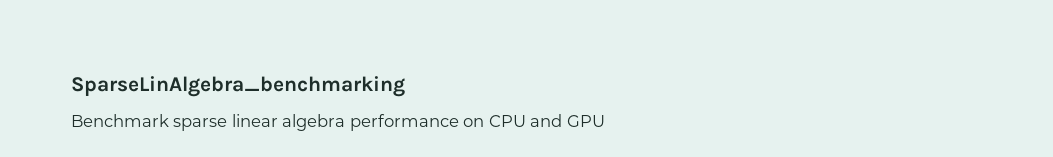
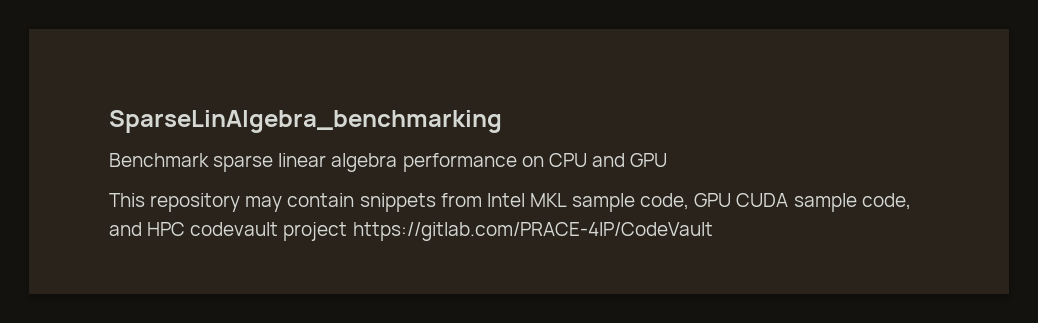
+ This repository may contain snippets from Intel MKL sample code, GPU CUDA sample code, and HPC codevault project https://gitlab.com/PRACE-4IP/CodeVault

